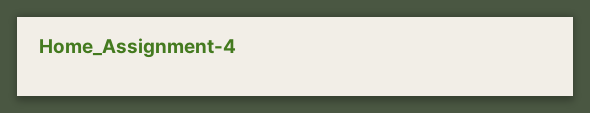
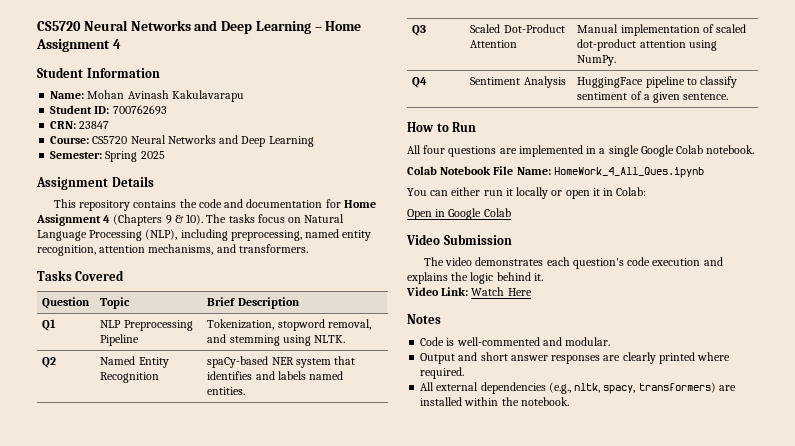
- Home_Assignment-4
+ CS5720 Neural Networks and Deep Learning – Home Assignment 4
+ Student Information
+ Name: Mohan Avinash Kakulavarapu
+ Student ID: 700762693
+ CRN: 23847
+ Course: CS5720 Neural Networks and Deep Learning
+ Semester: Spring 2025
+ Assignment Details
+ This repository contains the code and documentation for Home Assignment 4 (Chapters 9 & 10). The tasks focus on Natural Language Processing (NLP), including preprocessing, named entity recognition, attention mechanisms, and transformers.
+ Tasks Covered
+ Question | Topic | Brief Description
+ Q1 | NLP Preprocessing Pipeline | Tokenization, stopword removal, and stemming using NLTK.
+ Q2 | Named Entity Recognition | spaCy-based NER system that identifies and labels named entities.
+ Q3 | Scaled Dot-Product Attention | Manual implementation of scaled dot-product attention using NumPy.
+ Q4 | Sentiment Analysis | HuggingFace pipeline to classify sentiment of a given sentence.
+ How to Run
+ All four questions are implemented in a single Google Colab notebook.
+ Colab Notebook File Name: HomeWork_4_All_Ques.ipynb
+ You can either run it locally or open it in Colab:
+ Open in Google Colab
+ Video Submission
+ The video demonstrates each question's code execution and explains the logic behind it.
+ Video Link: Watch Here
+ Notes
+ Code is well-commented and modular.
+ Output and short answer responses are clearly printed where required.
+ All external dependencies (e.g., nltk, spacy, transformers) are installed within the notebook.

